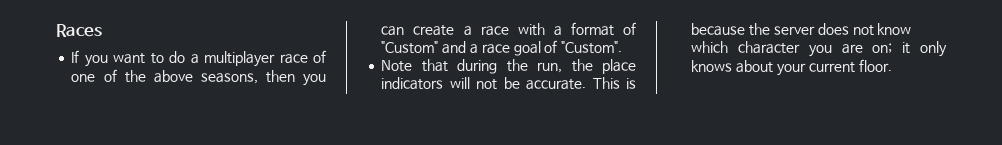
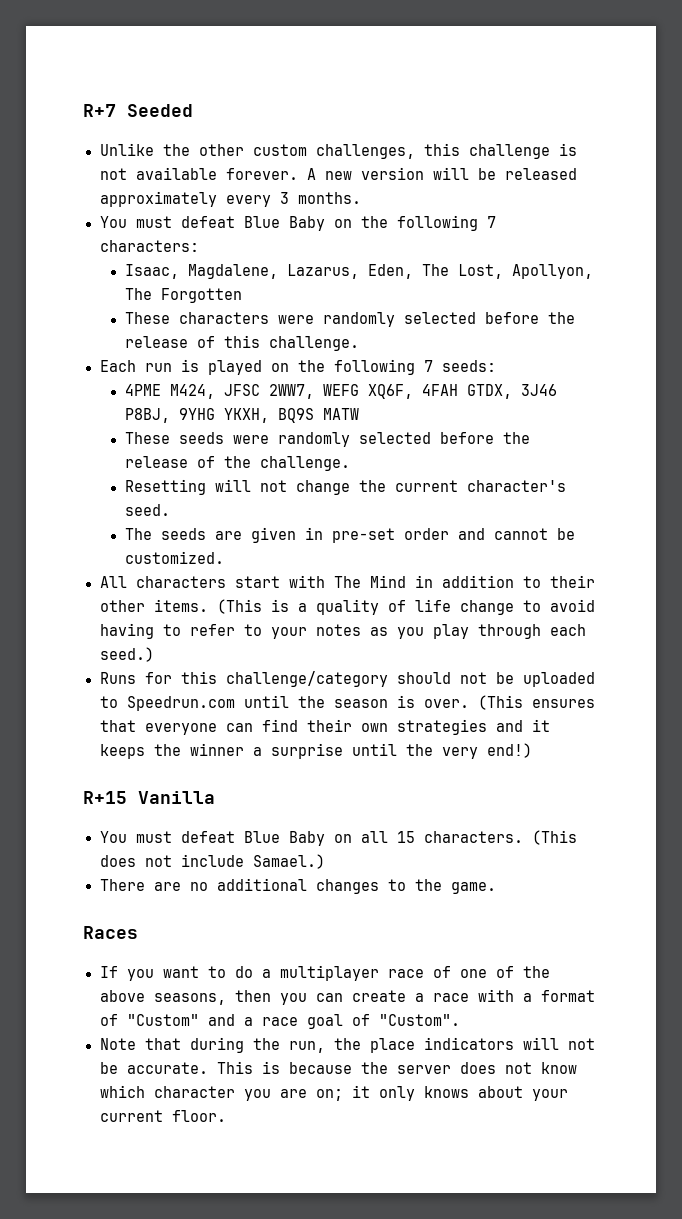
+ R+7 Seeded
+ Unlike the other custom challenges, this challenge is not available forever. A new version will be released approximately every 3 months.
+ You must defeat Blue Baby on the following 7 characters:
+ Isaac, Magdalene, Lazarus, Eden, The Lost, Apollyon, The Forgotten
+ These characters were randomly selected before the release of this challenge.
+ Each run is played on the following 7 seeds:
+ 4PME M424, JFSC 2WW7, WEFG XQ6F, 4FAH GTDX, 3J46 P8BJ, 9YHG YKXH, BQ9S MATW
+ These seeds were randomly selected before the release of the challenge.
+ Resetting will not change the current character's seed.
+ The seeds are given in pre-set order and cannot be customized.
+ All characters start with The Mind in addition to their other items. (This is a quality of life change to avoid having to refer to your notes as you play through each seed.)
+ Runs for this challenge/category should not be uploaded to Speedrun.com until the season is over. (This ensures that everyone can find their own strategies and it keeps the winner a surprise until the very end!)
+ R+15 Vanilla
+ You must defeat Blue Baby on all 15 characters. (This does not include Samael.)
+ There are no additional changes to the game.

